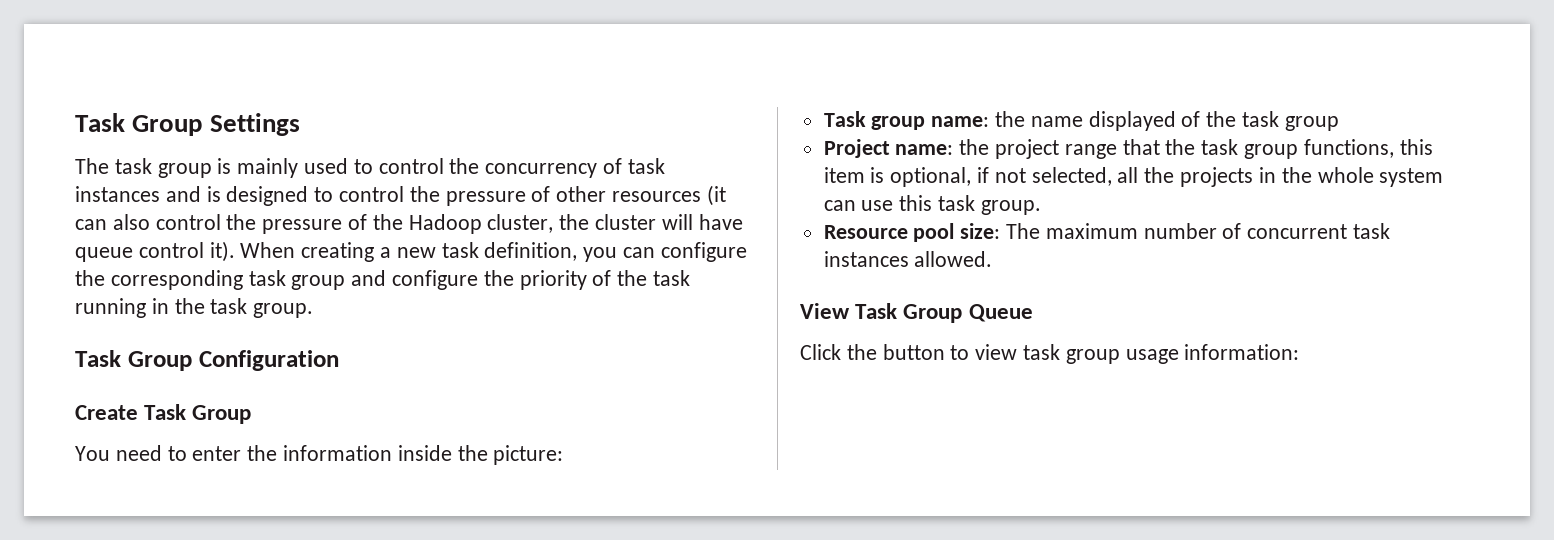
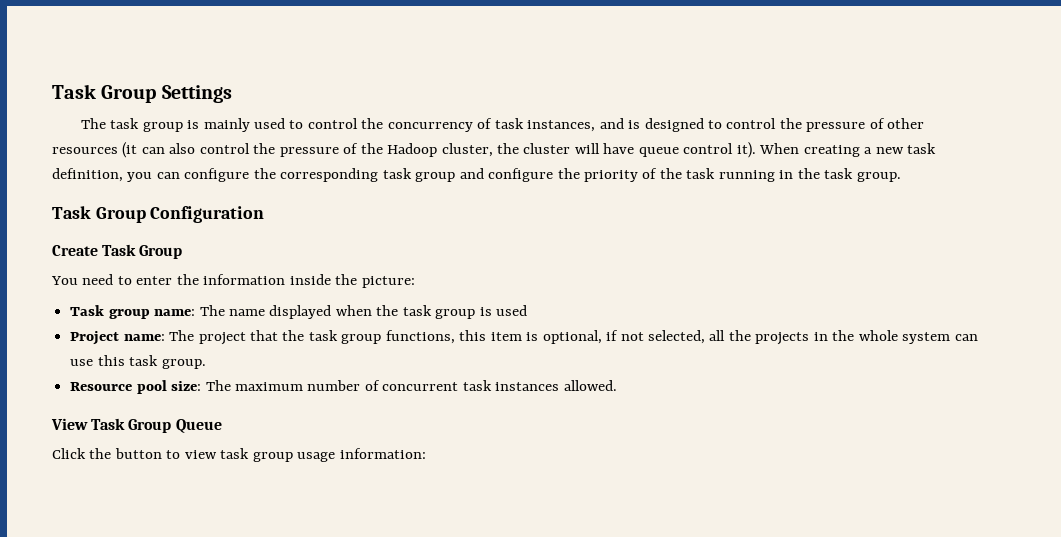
- The task group is mainly used to control the concurrency of task instances and is designed to control the pressure of other resources (it can also control the pressure of the Hadoop cluster, the cluster will have queue control it).
+ The task group is mainly used to control the concurrency of task instances, and is designed to control the pressure of other resources (it can also control the pressure of the Hadoop cluster, the cluster will have queue control it).
- Task group name: the name displayed of the task group
+ Task group name: The name displayed when the task group is used
- Project name: the project range that the task group functions, this item is optional, if not selected, all the projects in the whole system can use this task group.
+ Project name: The project that the task group functions, this item is optional, if not selected, all the projects in the whole system can use this task group.

